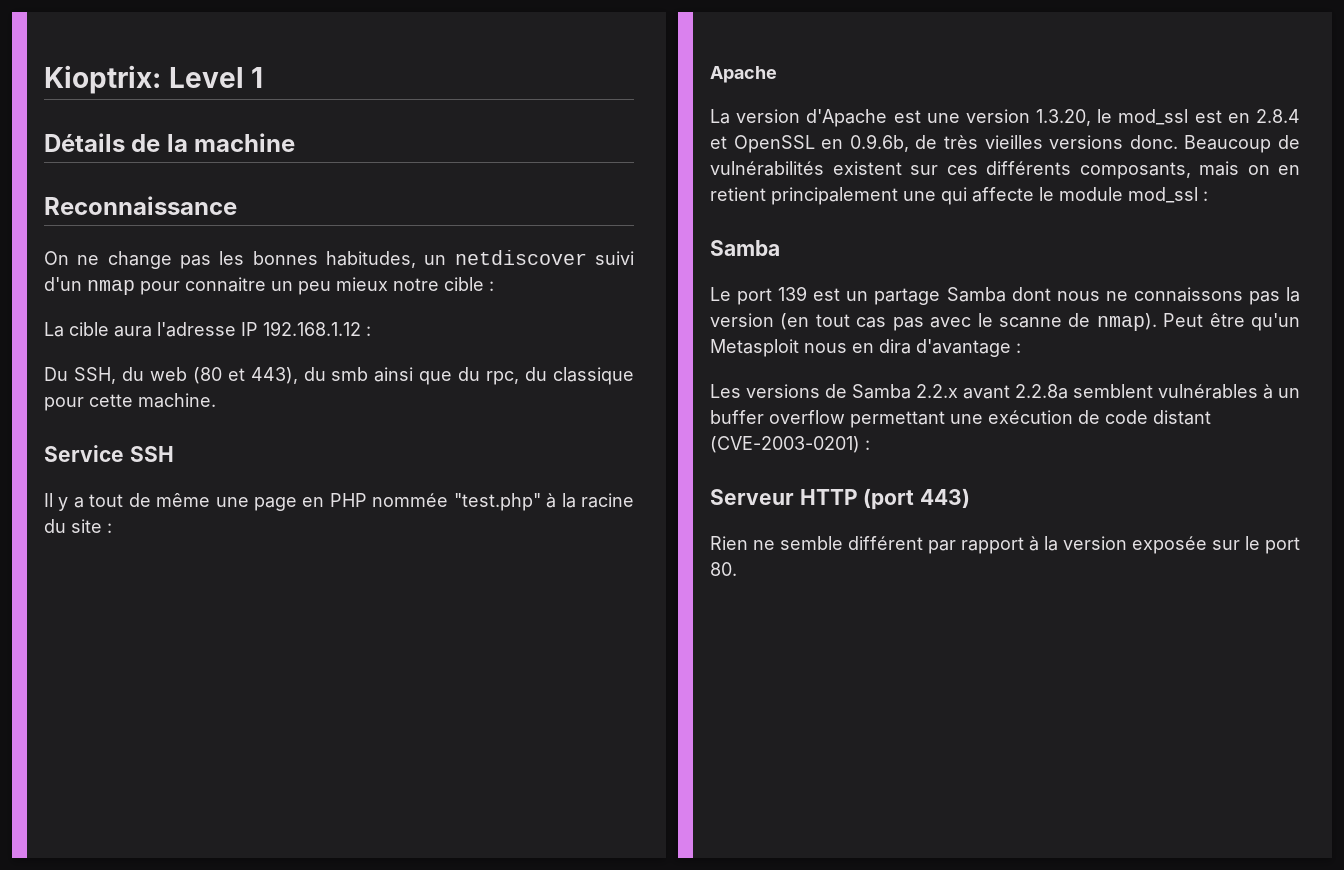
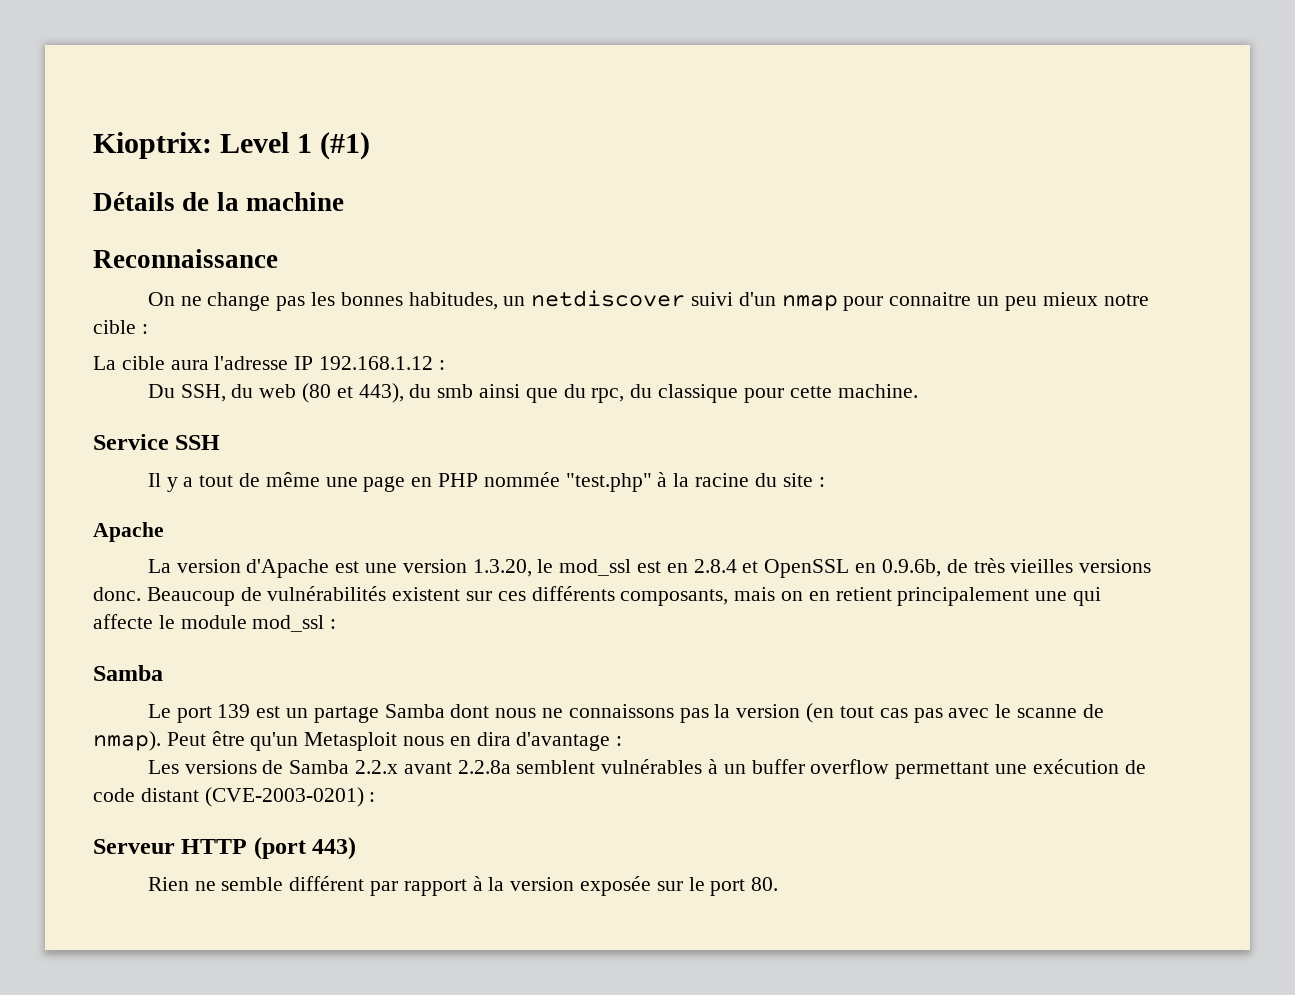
- Kioptrix: Level 1
+ Kioptrix: Level 1 (#1)

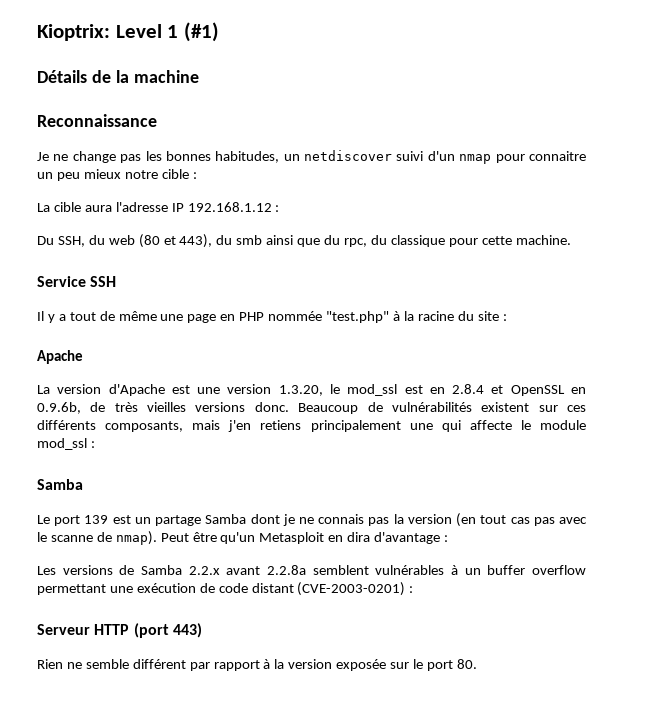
- On ne change pas les bonnes habitudes, un netdiscover suivi d'un nmap pour connaitre un peu mieux notre cible :
+ Je ne change pas les bonnes habitudes, un netdiscover suivi d'un nmap pour connaitre un peu mieux notre cible :
- Beaucoup de vulnérabilités existent sur ces différents composants, mais on en retient principalement une qui affecte le module mod_ssl :
+ Beaucoup de vulnérabilités existent sur ces différents composants, mais j'en retiens principalement une qui affecte le module mod_ssl :
- Le port 139 est un partage Samba dont nous ne connaissons pas la version (en tout cas pas avec le scanne de nmap).
+ Le port 139 est un partage Samba dont je ne connais pas la version (en tout cas pas avec le scanne de nmap).
- Peut être qu'un Metasploit nous en dira d'avantage :
+ Peut être qu'un Metasploit en dira d'avantage :

